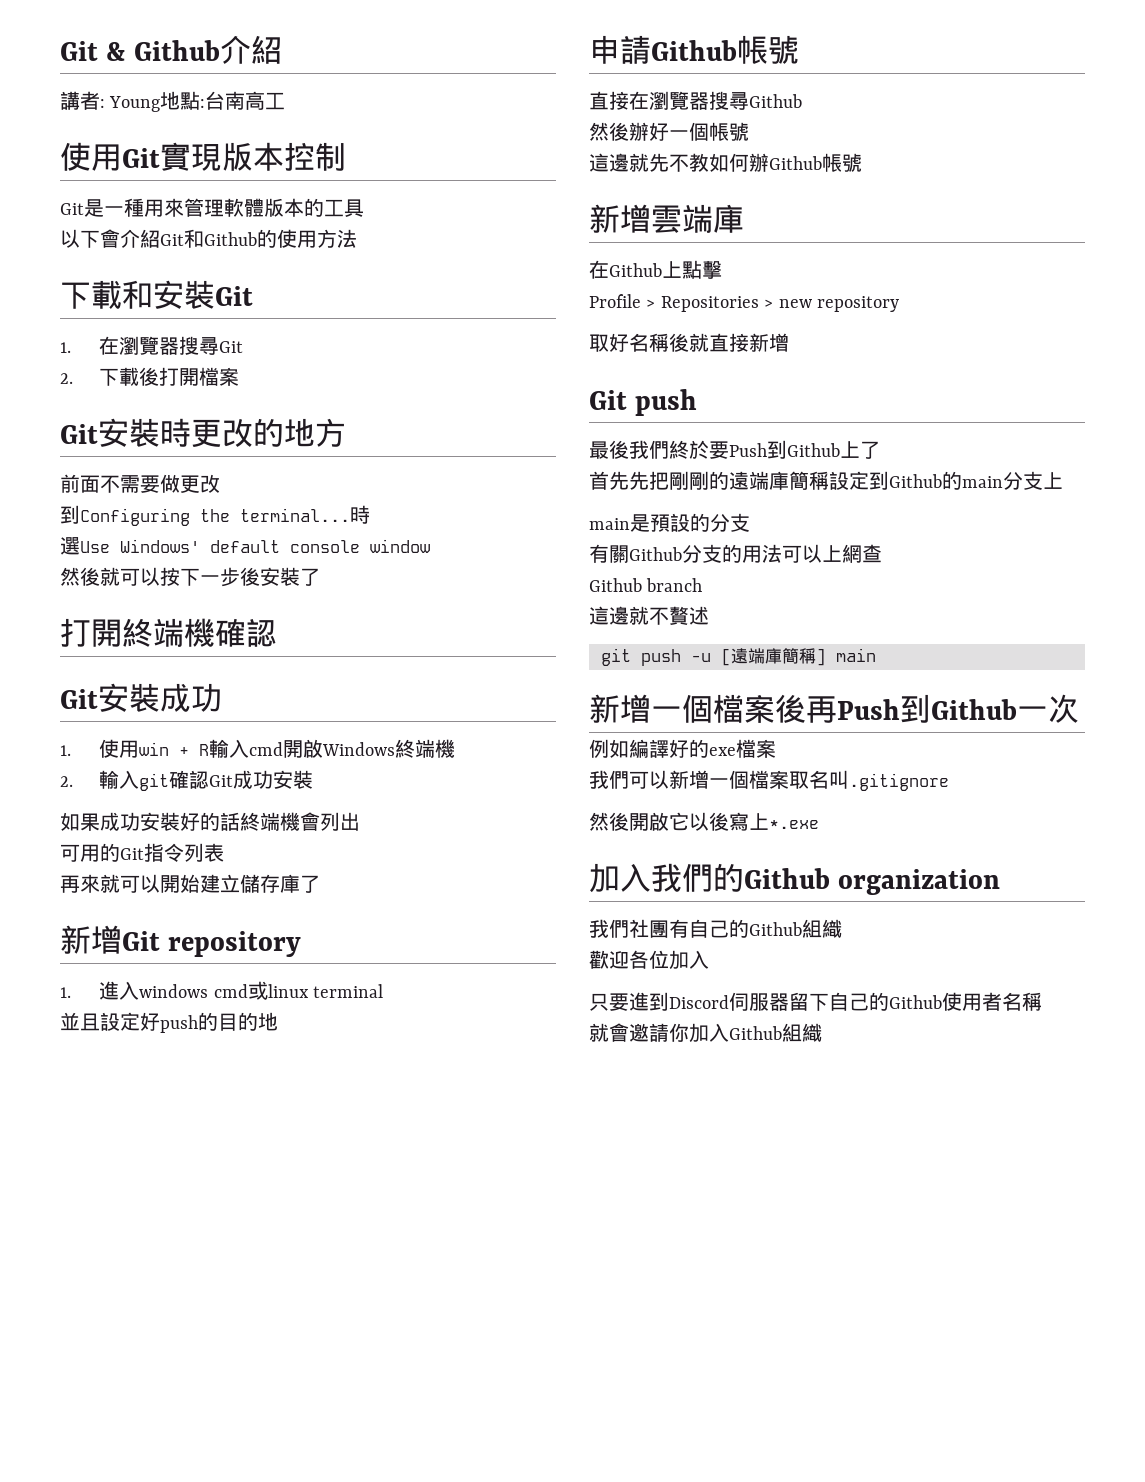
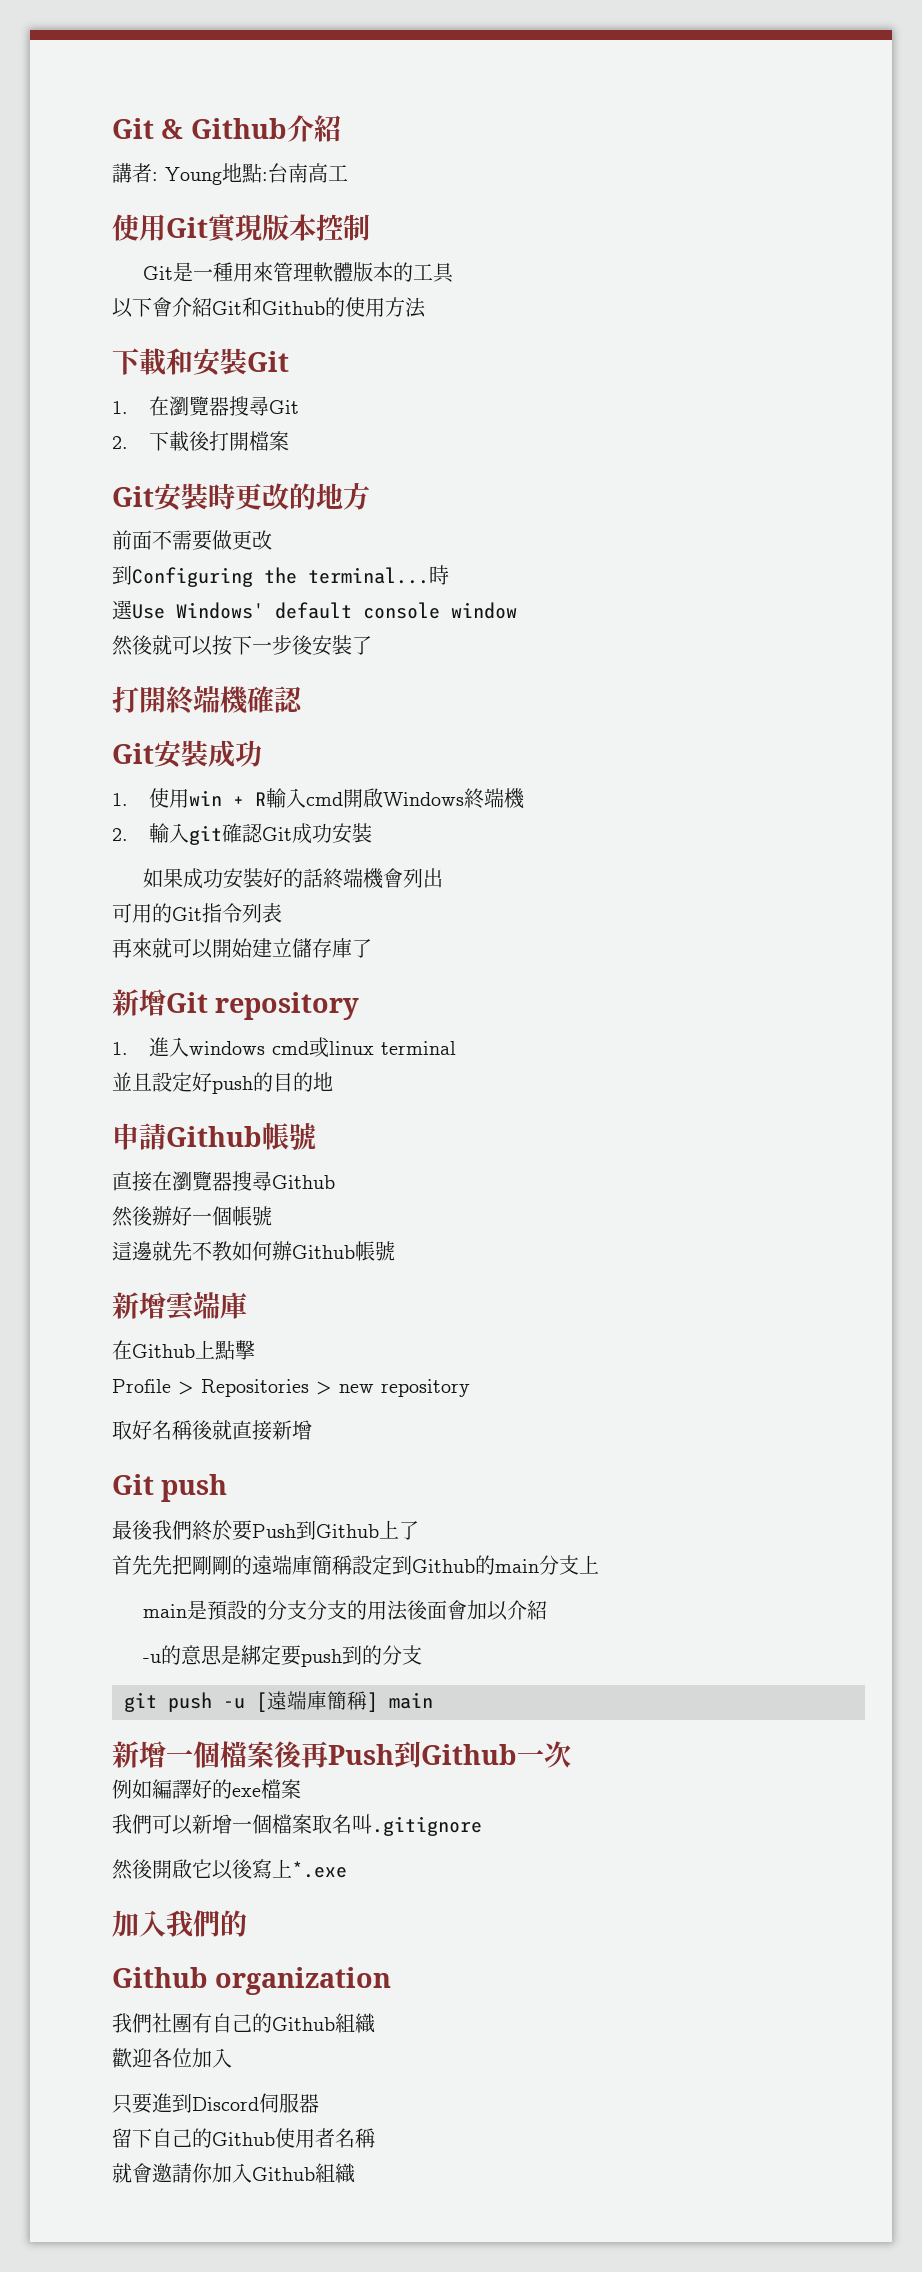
- main是預設的分支
- 有關Github分支的用法可以上網查
- Github branch
- 這邊就不贅述
+ main是預設的分支分支的用法後面會加以介紹
+ -u的意思是綁定要push到的分支
- 加入我們的Github organization
+ 加入我們的
+ Github organization
- 只要進到Discord伺服器留下自己的Github使用者名稱
+ 只要進到Discord伺服器
+ 留下自己的Github使用者名稱

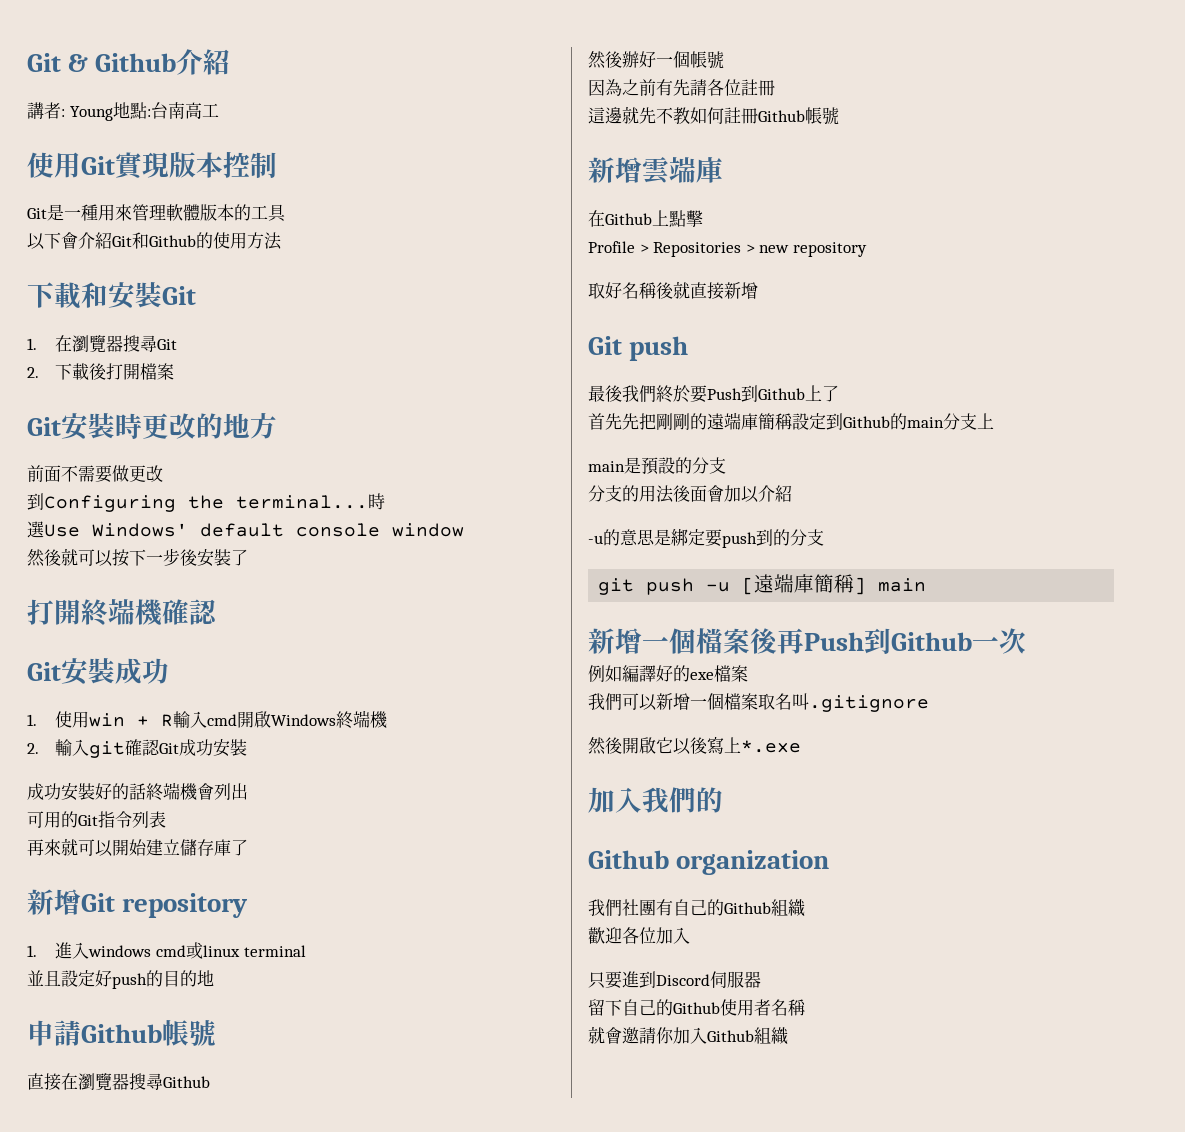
- 如果成功安裝好的話終端機會列出
+ 成功安裝好的話終端機會列出
+ 因為之前有先請各位註冊
- 這邊就先不教如何辦Github帳號
+ 這邊就先不教如何註冊Github帳號
- main是預設的分支分支的用法後面會加以介紹
+ main是預設的分支
+ 分支的用法後面會加以介紹

